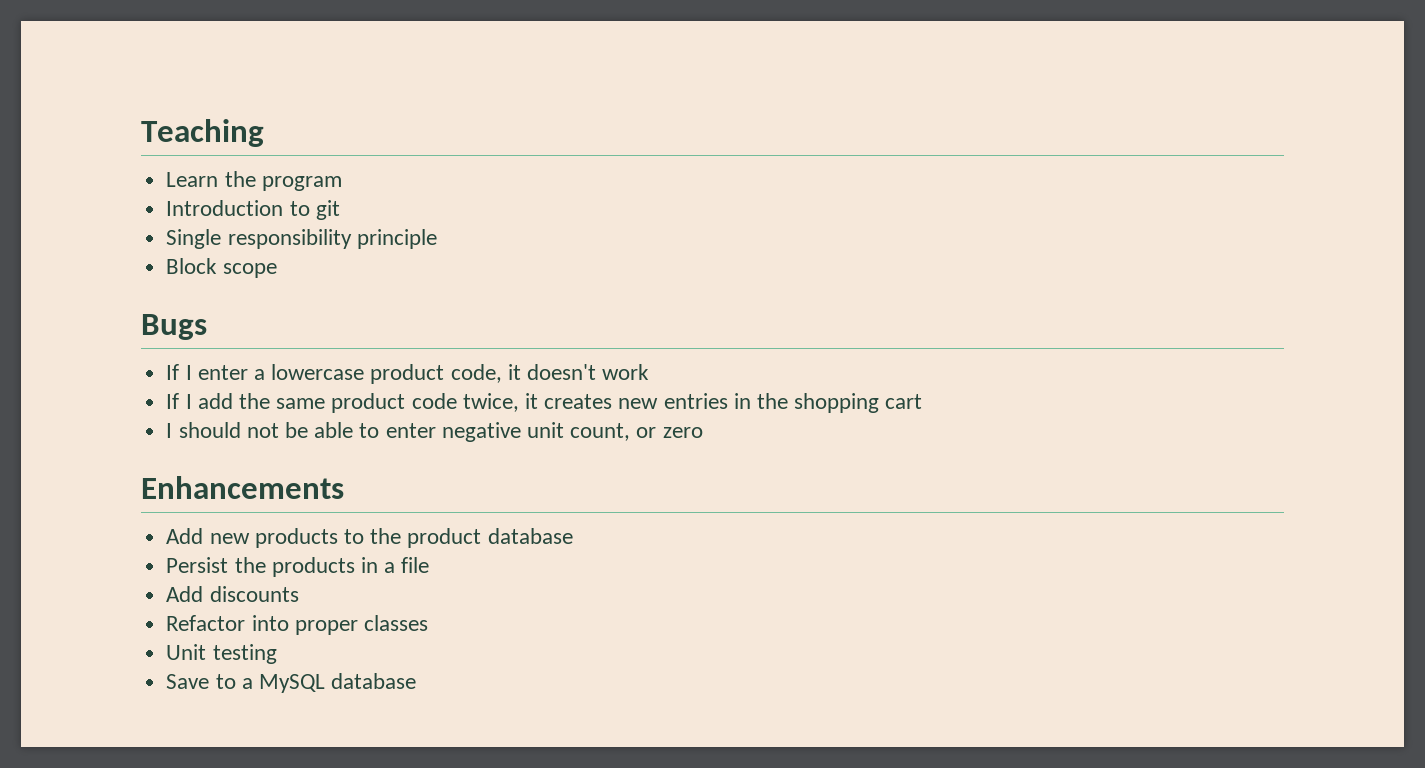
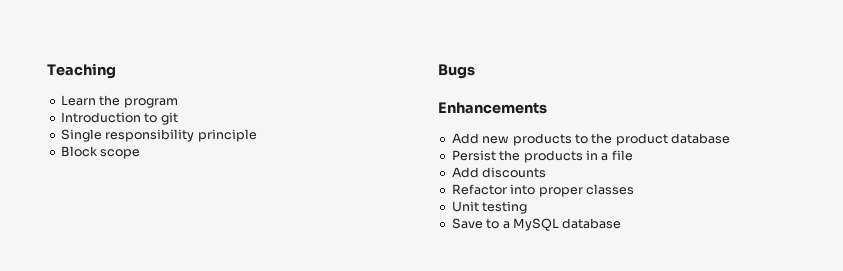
- If I enter a lowercase product code, it doesn't work
- If I add the same product code twice, it creates new entries in the shopping cart
- I should not be able to enter negative unit count, or zero

